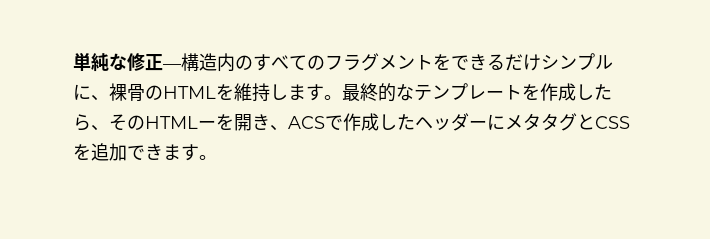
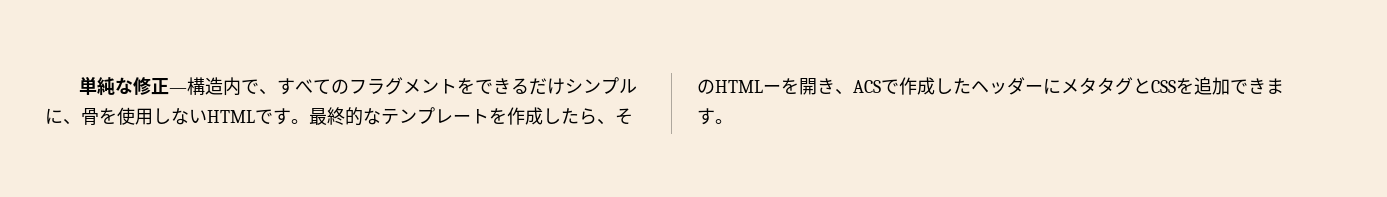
- 単純な修正—構造内のすべてのフラグメントをできるだけシンプルに、裸骨のHTMLを維持します。
+ 単純な修正—構造内で、すべてのフラグメントをできるだけシンプルに、骨を使用しないHTMLです。

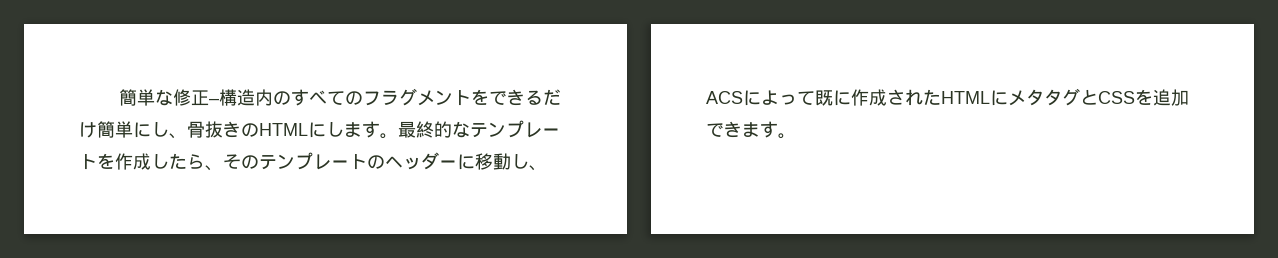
- 単純な修正—構造内で、すべてのフラグメントをできるだけシンプルに、骨を使用しないHTMLです。
+ 簡単な修正–構造内のすべてのフラグメントをできるだけ簡単にし、骨抜きのHTMLにします。
- 最終的なテンプレートを作成したら、そのHTMLーを開き、ACSで作成したヘッダーにメタタグとCSSを追加できます。
+ 最終的なテンプレートを作成したら、そのテンプレートのヘッダーに移動し、ACSによって既に作成されたHTMLにメタタグとCSSを追加できます。

